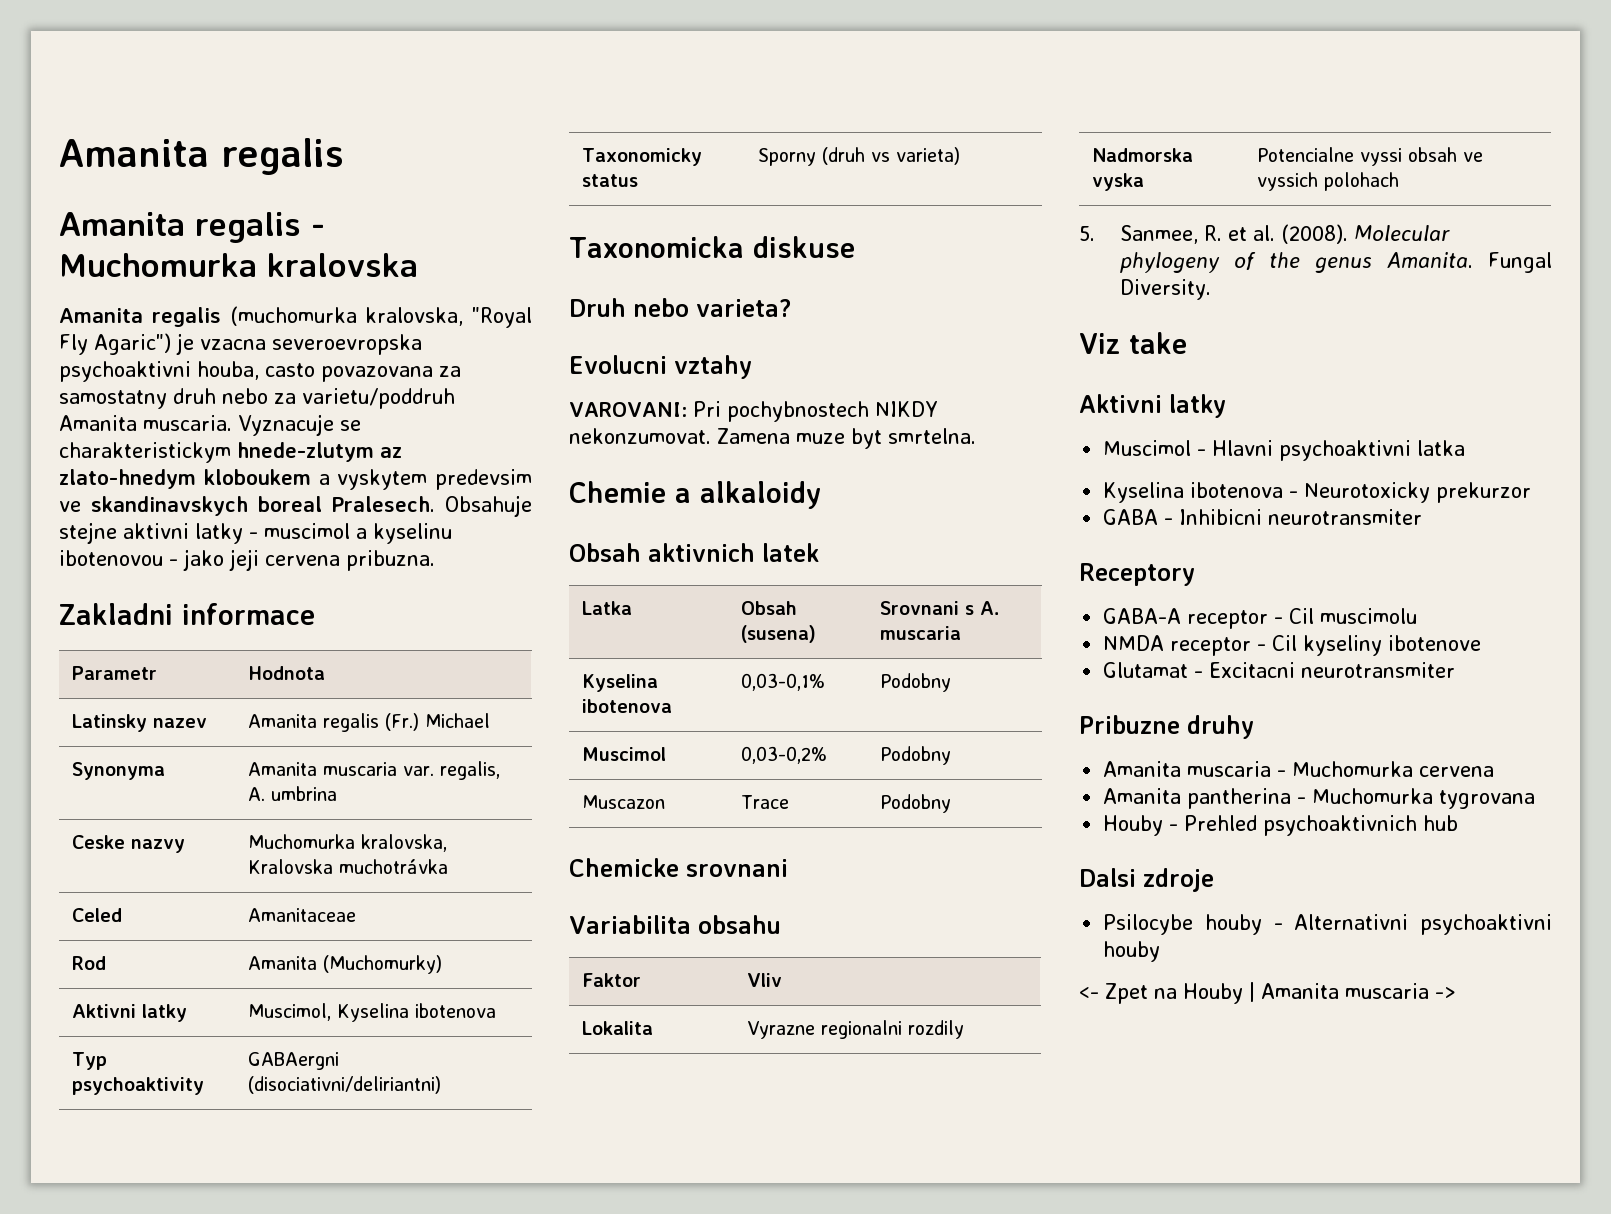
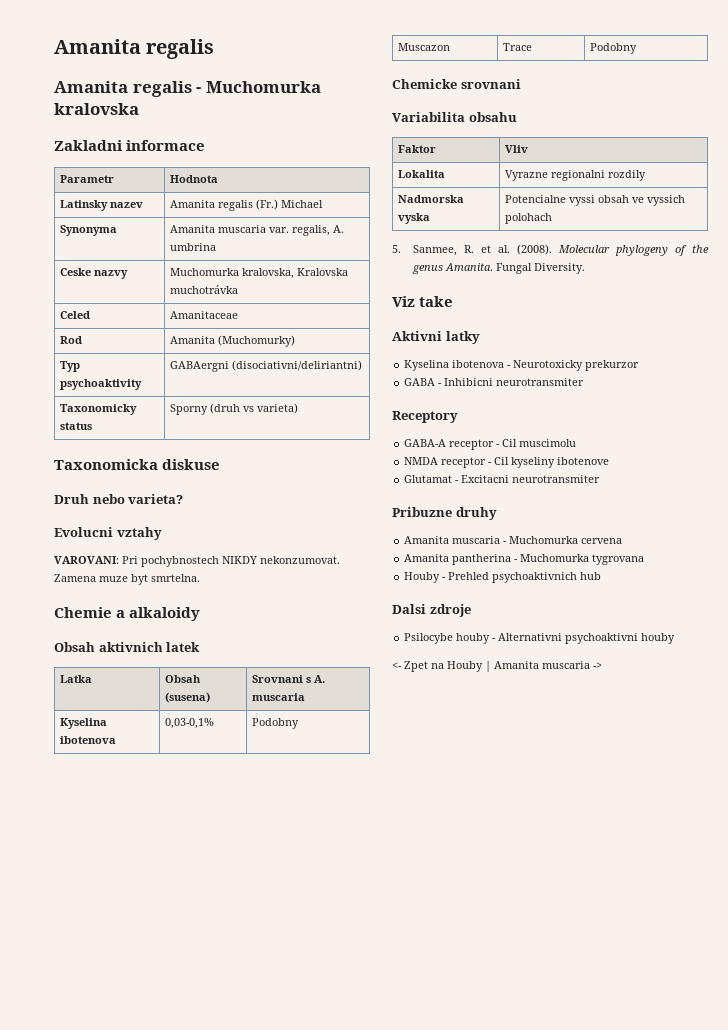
- Amanita regalis (muchomurka kralovska, "Royal Fly Agaric") je vzacna severoevropska psychoaktivni houba, casto povazovana za samostatny druh nebo za varietu/poddruh Amanita muscaria. Vyznacuje se charakteristickym hnede-zlutym az zlato-hnedym kloboukem a vyskytem predevsim ve skandinavskych boreal Pralesech. Obsahuje stejne aktivni latky - muscimol a kyselinu ibotenovou - jako jeji cervena pribuzna.
- Aktivni latky | Muscimol, Kyselina ibotenova
- Muscimol | 0,03-0,2% | Podobny
- Muscimol - Hlavni psychoaktivni latka

